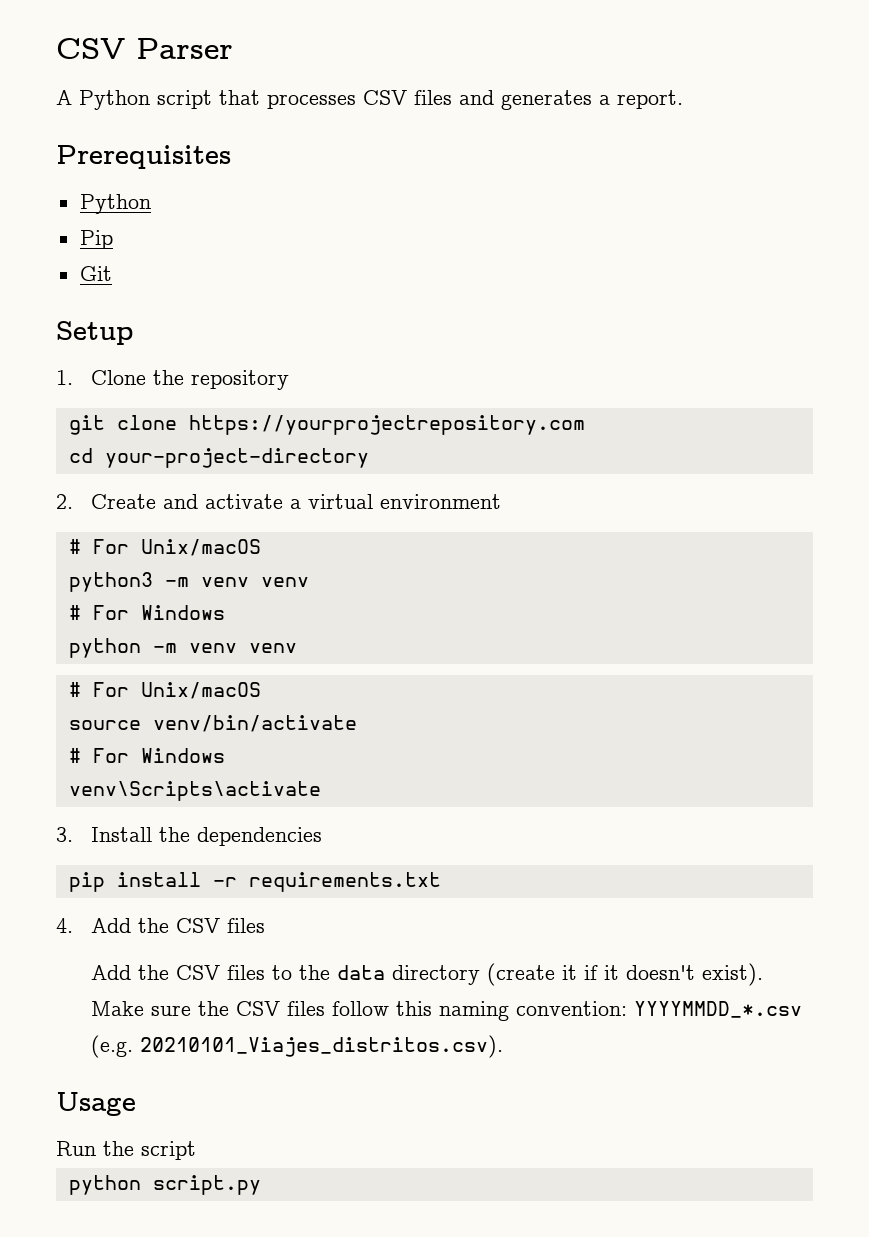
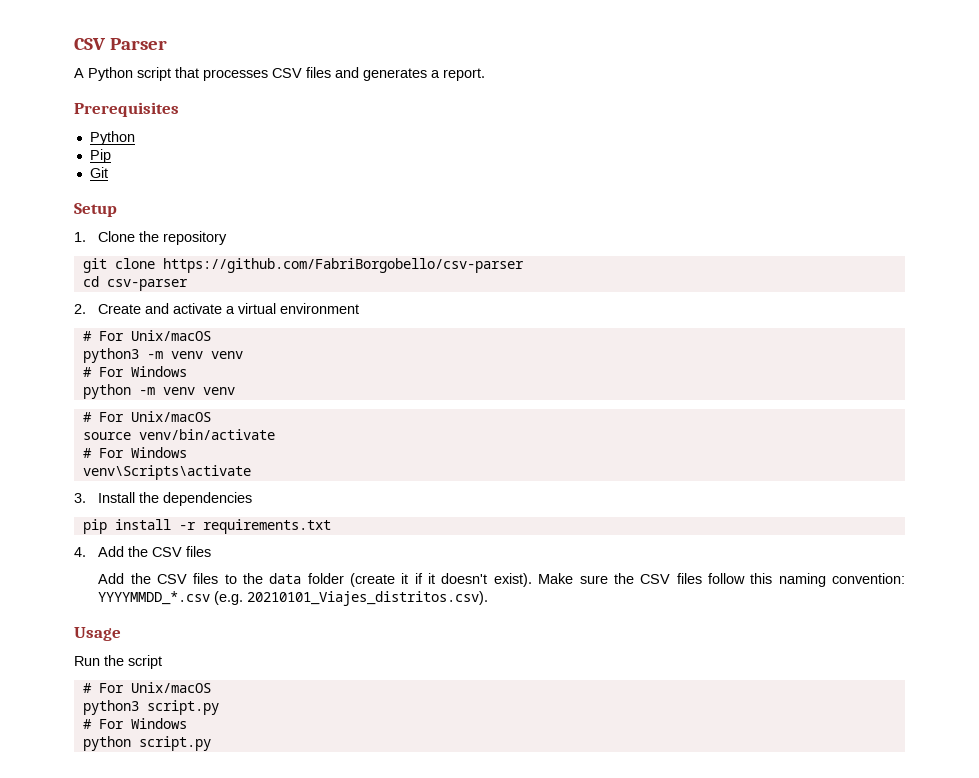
- git clone https://yourprojectrepository.com
+ git clone https://github.com/FabriBorgobello/csv-parser
- cd your-project-directory
+ cd csv-parser
- Add the CSV files to the data directory (create it if it doesn't exist).
+ Add the CSV files to the data folder (create it if it doesn't exist).
  Run the script
+ # For Unix/macOS
+ python3 script.py
+ # For Windows

